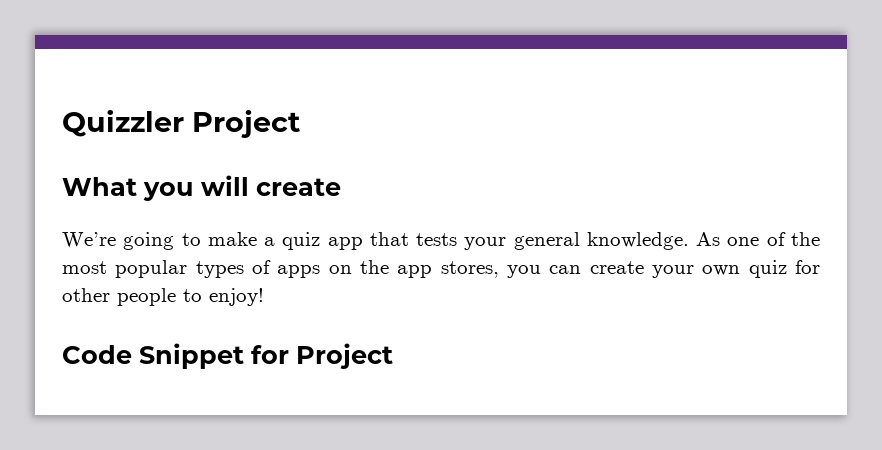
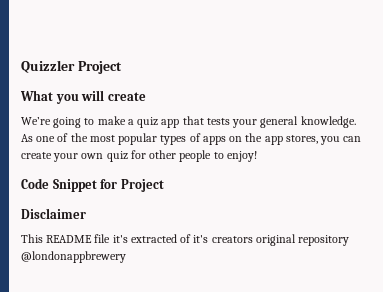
+ Disclaimer
+ This README file it's extracted of it's creators original repository @londonappbrewery

